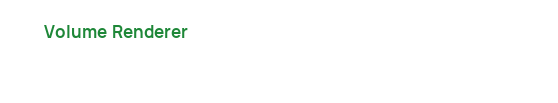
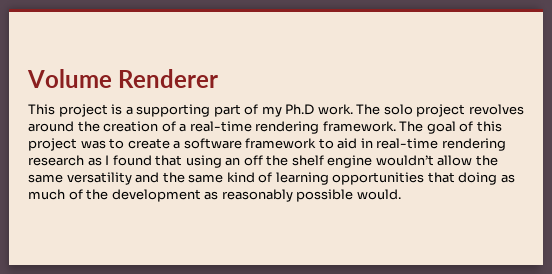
+ This project is a supporting part of my Ph.D work. The solo project revolves around the creation of a real-time rendering framework. The goal of this project was to create a software framework to aid in real-time rendering research as I found that using an off the shelf engine wouldn’t allow the same versatility and the same kind of learning opportunities that doing as much of the development as reasonably possible would.

